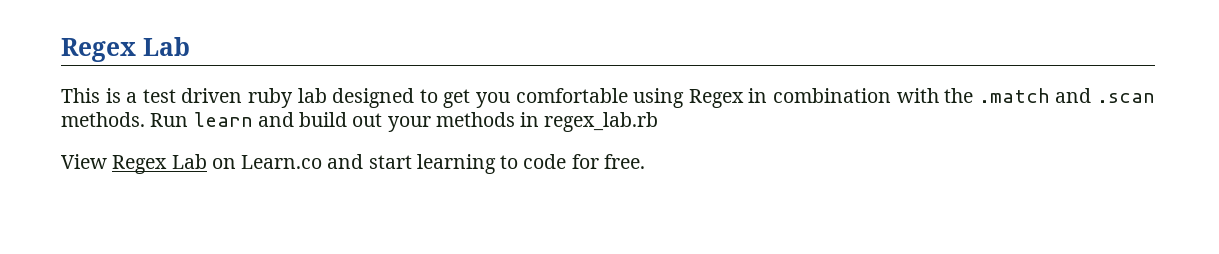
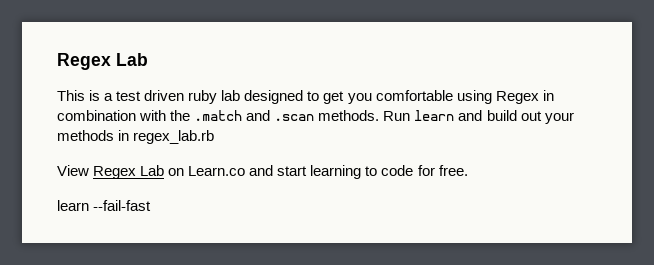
+ learn --fail-fast

